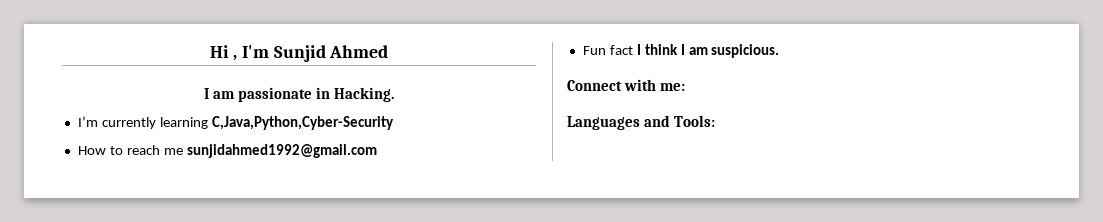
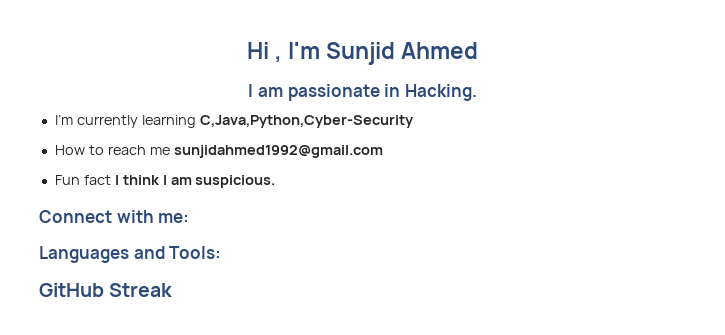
+ GitHub Streak

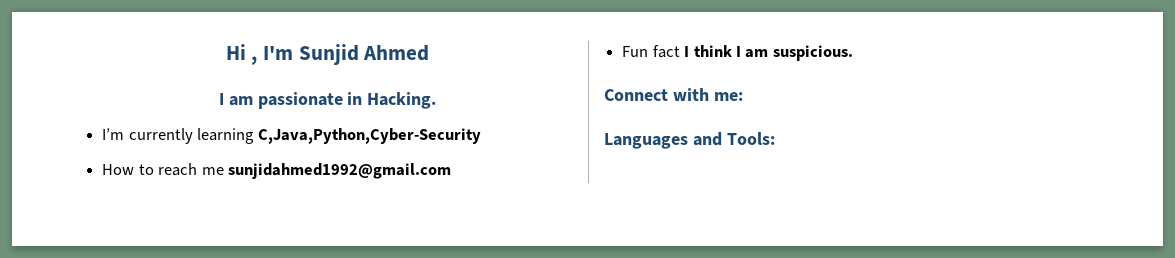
- GitHub Streak

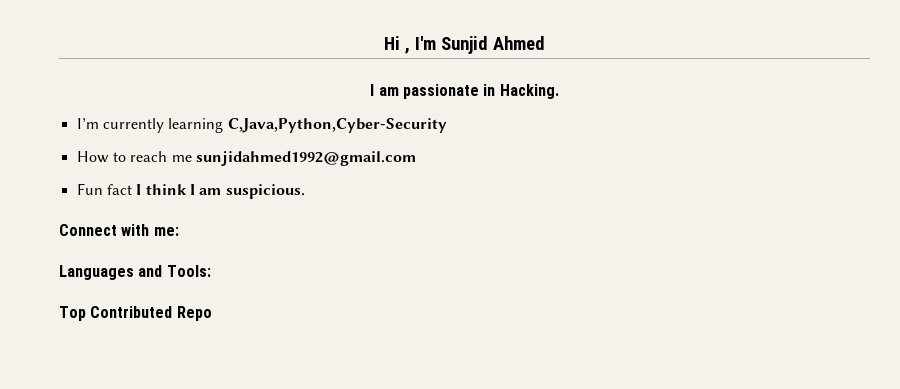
+ Top Contributed Repo

